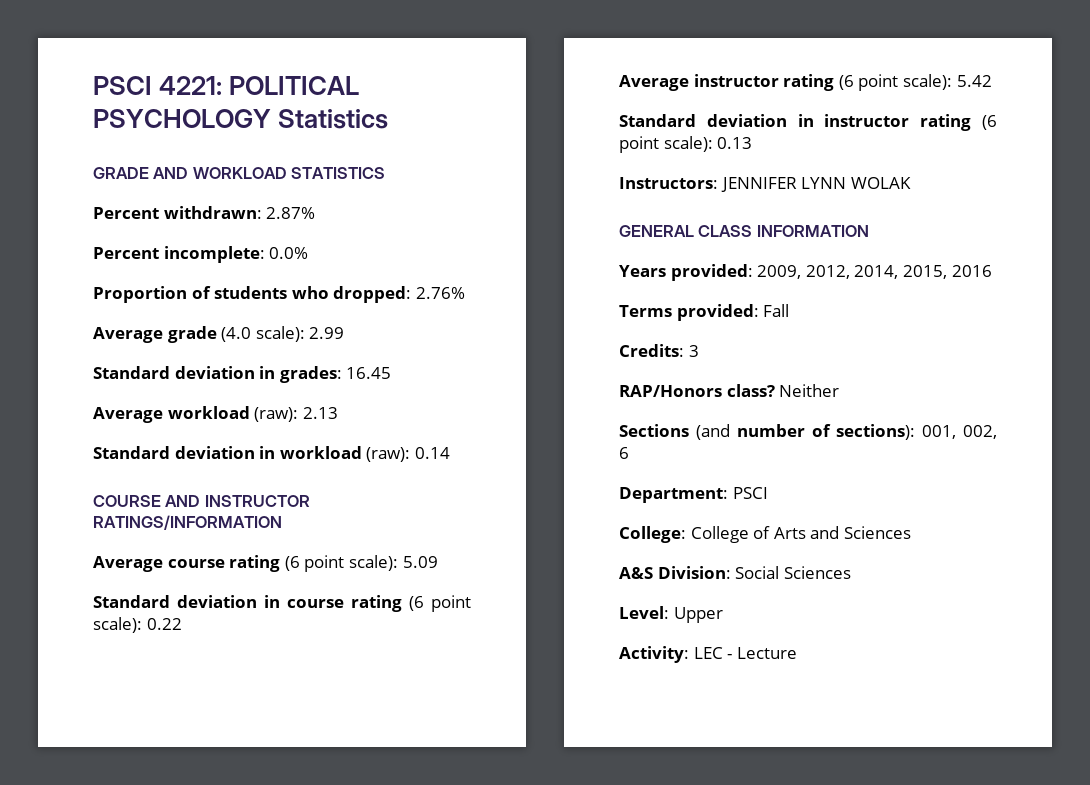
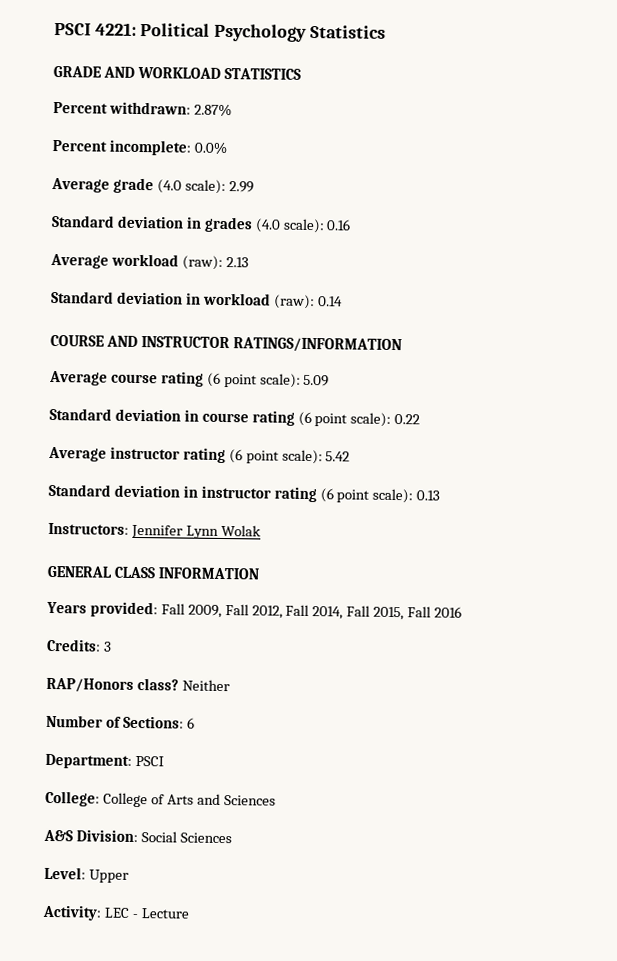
- PSCI 4221: POLITICAL PSYCHOLOGY Statistics
+ PSCI 4221: Political Psychology Statistics
- Proportion of students who dropped: 2.76%
- Standard deviation in grades: 16.45
+ Standard deviation in grades (4.0 scale): 0.16
- Instructors: JENNIFER LYNN WOLAK
+ Instructors: Jennifer Lynn Wolak
- Years provided: 2009, 2012, 2014, 2015, 2016
- Terms provided: Fall
+ Years provided: Fall 2009, Fall 2012, Fall 2014, Fall 2015, Fall 2016
- Sections (and number of sections): 001, 002, 6
+ Number of Sections: 6

